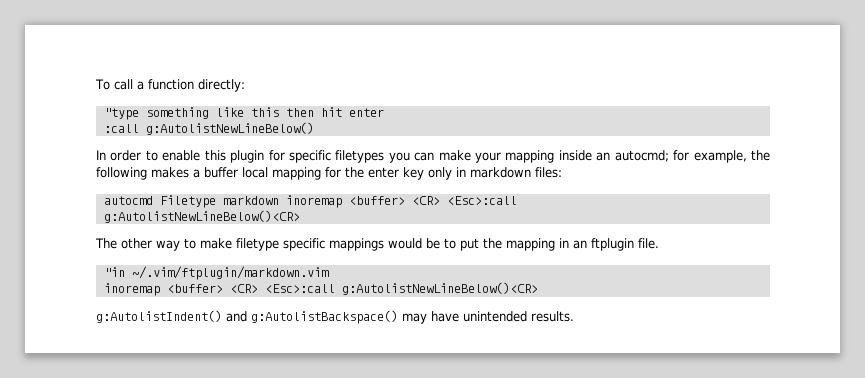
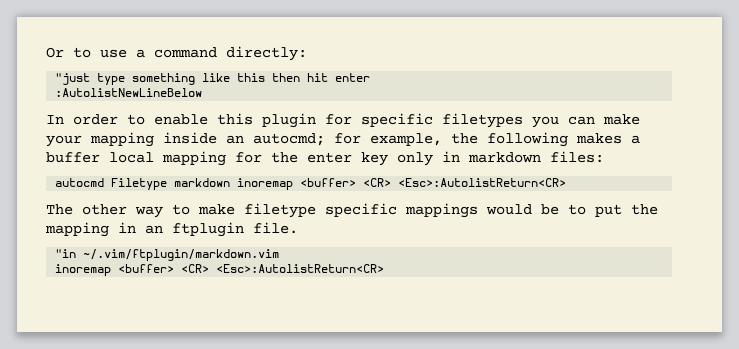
- To call a function directly:
+ Or to use a command directly:
- "type something like this then hit enter
+ "just type something like this then hit enter
- :call g:AutolistNewLineBelow()
+ :AutolistNewLineBelow
- autocmd Filetype markdown inoremap <buffer> <CR> <Esc>:call
- g:AutolistNewLineBelow()<CR>
+ autocmd Filetype markdown inoremap <buffer> <CR> <Esc>:AutolistReturn<CR>
  "in ~/.vim/ftplugin/markdown.vim
- inoremap <buffer> <CR> <Esc>:call g:AutolistNewLineBelow()<CR>
- g:AutolistIndent() and g:AutolistBackspace() may have unintended results.
+ inoremap <buffer> <CR> <Esc>:AutolistReturn<CR>

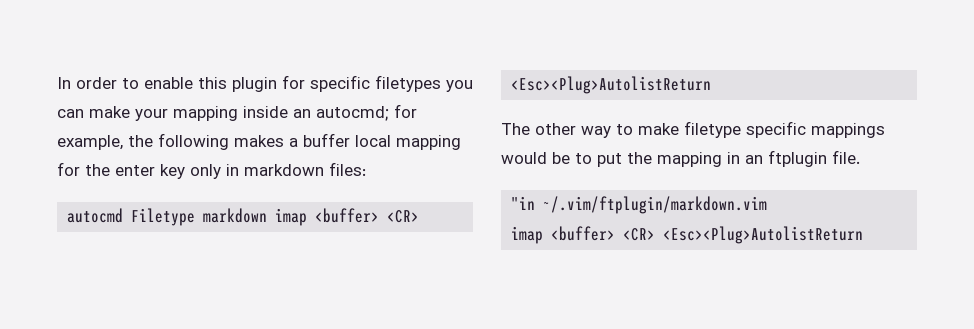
- Or to use a command directly:
- "just type something like this then hit enter
- :AutolistNewLineBelow
- autocmd Filetype markdown inoremap <buffer> <CR> <Esc>:AutolistReturn<CR>
+ autocmd Filetype markdown imap <buffer> <CR> <Esc><Plug>AutolistReturn
  "in ~/.vim/ftplugin/markdown.vim
- inoremap <buffer> <CR> <Esc>:AutolistReturn<CR>
+ imap <buffer> <CR> <Esc><Plug>AutolistReturn

